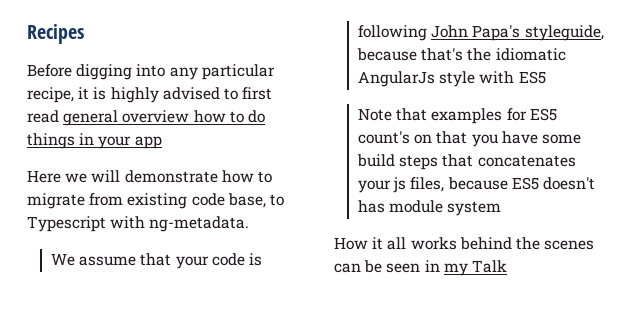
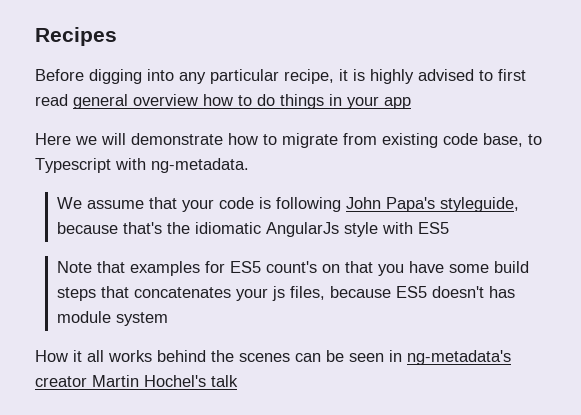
- How it all works behind the scenes can be seen in my Talk
+ How it all works behind the scenes can be seen in ng-metadata's creator Martin Hochel's talk

